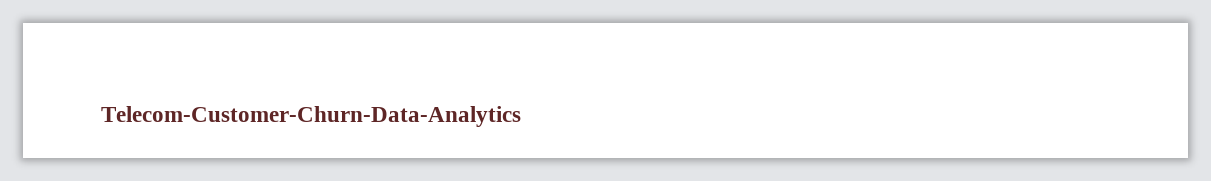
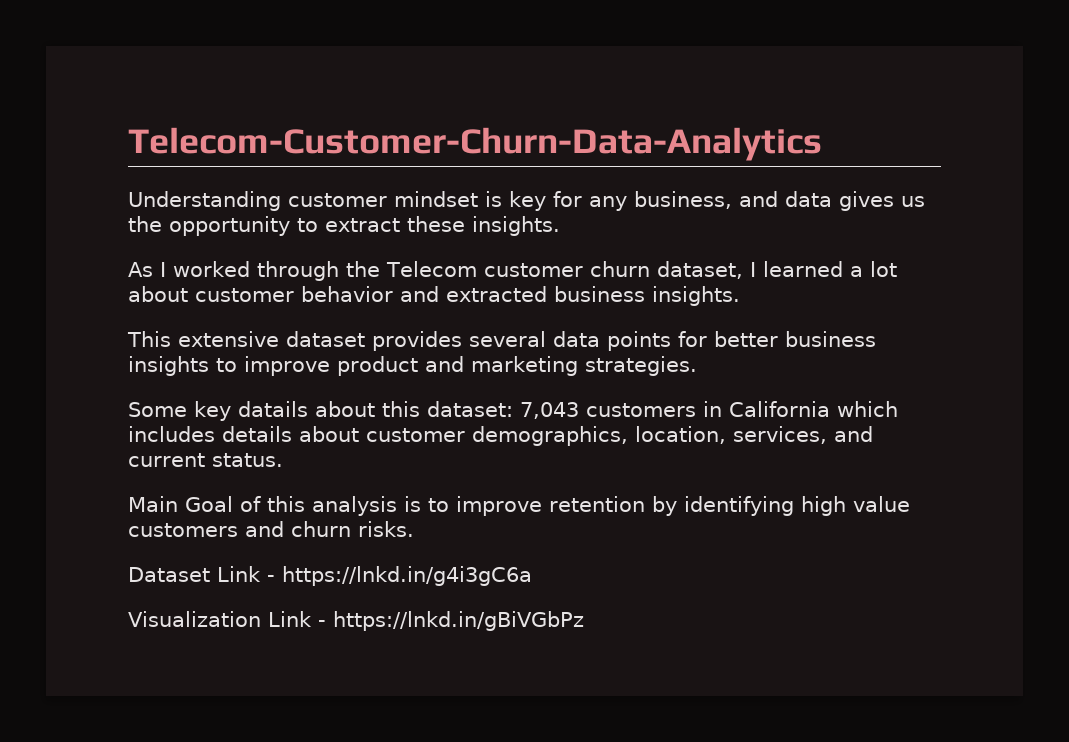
+ Understanding customer mindset is key for any business, and data gives us the opportunity to extract these insights.
+ As I worked through the Telecom customer churn dataset, I learned a lot about customer behavior and extracted business insights.
+ This extensive dataset provides several data points for better business insights to improve product and marketing strategies.
+ Some key datails about this dataset: 7,043 customers in California which includes details about customer demographics, location, services, and current status.
+ Main Goal of this analysis is to improve retention by identifying high value customers and churn risks.
+ Dataset Link - https://lnkd.in/g4i3gC6a
+ Visualization Link - https://lnkd.in/gBiVGbPz

